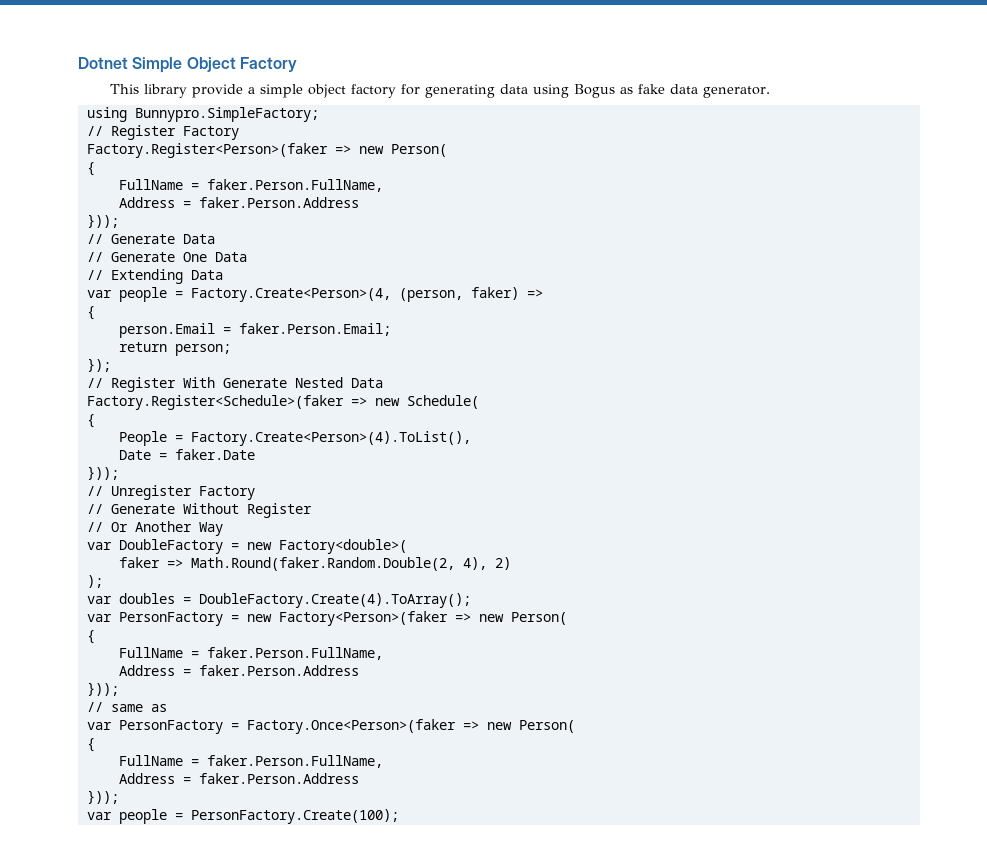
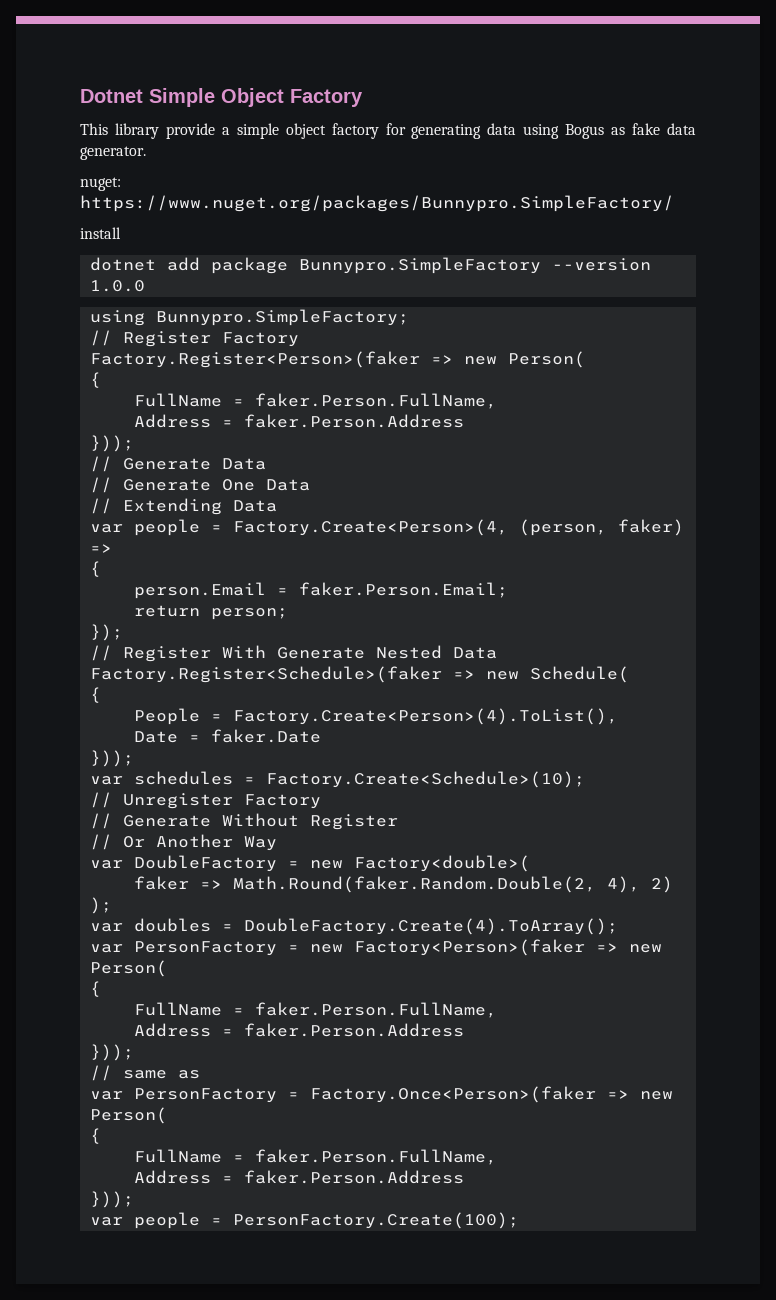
+ nuget: https://www.nuget.org/packages/Bunnypro.SimpleFactory/
+ install
+ dotnet add package Bunnypro.SimpleFactory --version 1.0.0
+ var schedules = Factory.Create<Schedule>(10);

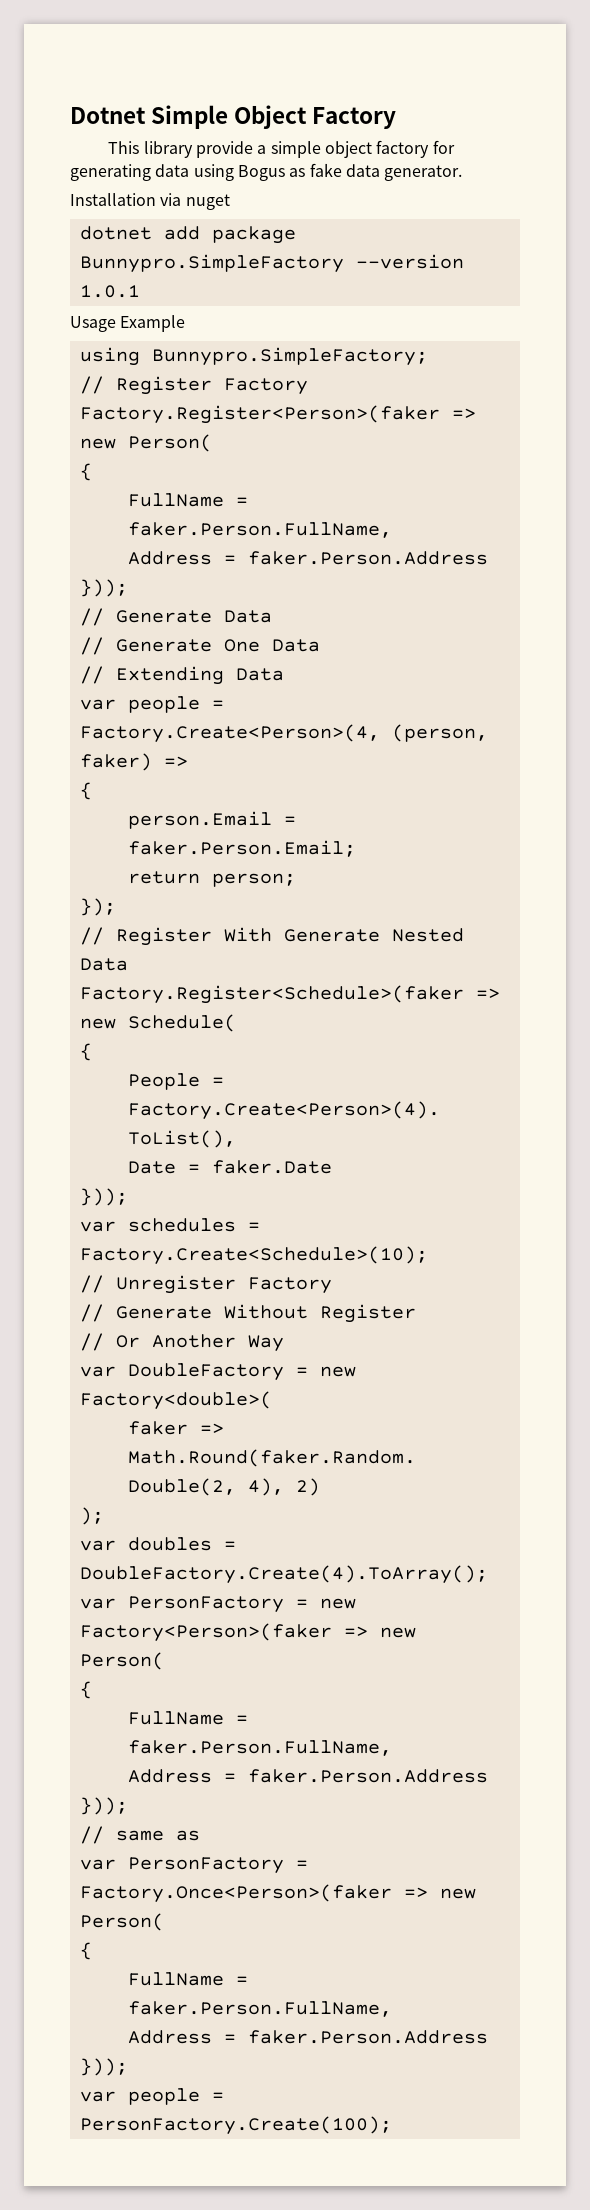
- nuget: https://www.nuget.org/packages/Bunnypro.SimpleFactory/
- install
+ Installation via nuget
- dotnet add package Bunnypro.SimpleFactory --version 1.0.0
+ dotnet add package Bunnypro.SimpleFactory --version 1.0.1
+ Usage Example

